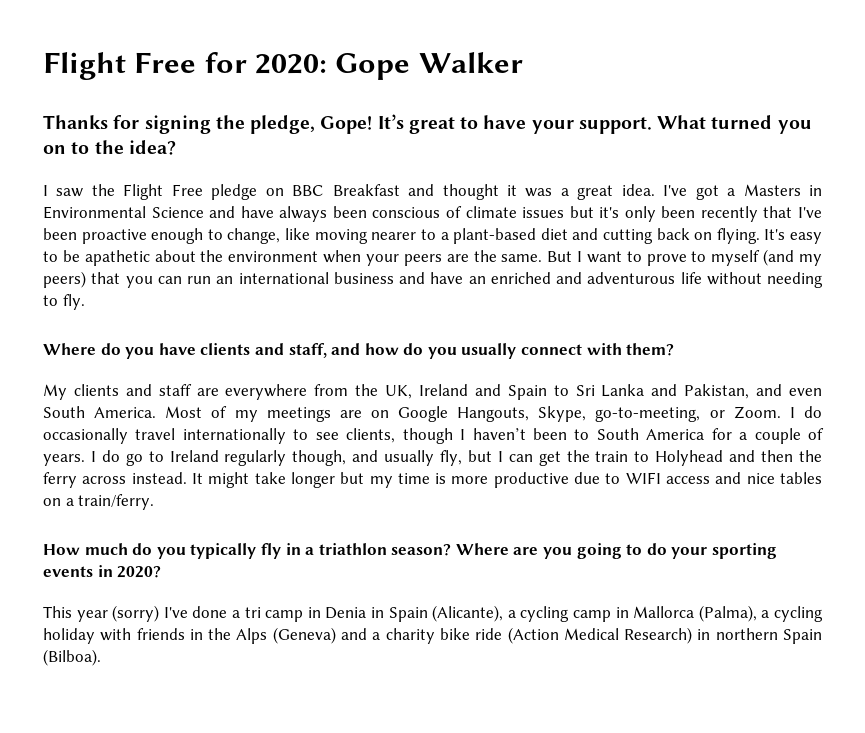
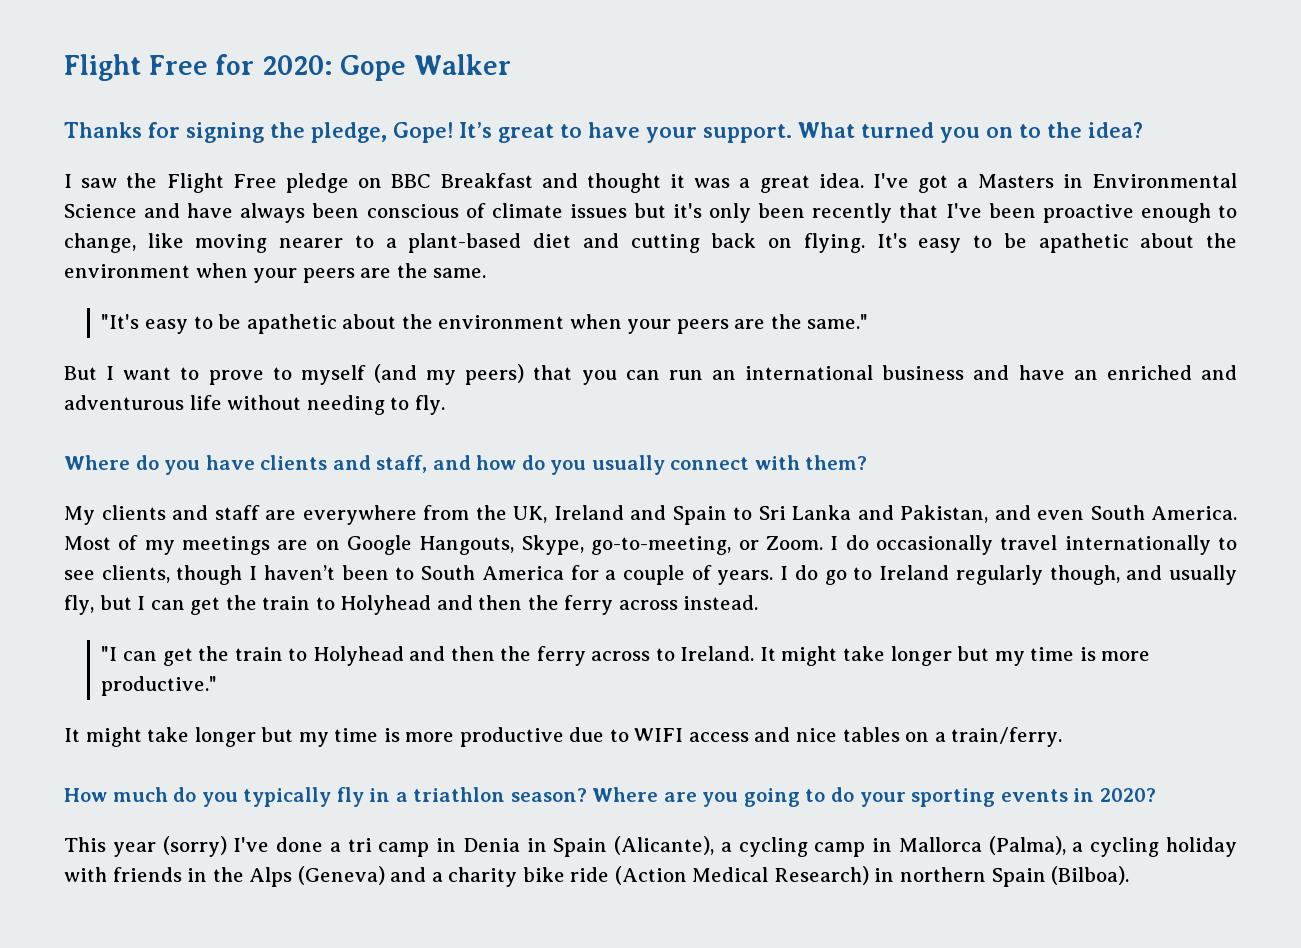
- It's easy to be apathetic about the environment when your peers are the same. But I want to prove to myself (and my peers) that you can run an international business and have an enriched and adventurous life without needing to fly.
+ It's easy to be apathetic about the environment when your peers are the same.
+ "It's easy to be apathetic about the environment when your peers are the same."
+ But I want to prove to myself (and my peers) that you can run an international business and have an enriched and adventurous life without needing to fly.
- I do go to Ireland regularly though, and usually fly, but I can get the train to Holyhead and then the ferry across instead. It might take longer but my time is more productive due to WIFI access and nice tables on a train/ferry.
+ I do go to Ireland regularly though, and usually fly, but I can get the train to Holyhead and then the ferry across instead.
+ "I can get the train to Holyhead and then the ferry across to Ireland. It might take longer but my time is more productive."
+ It might take longer but my time is more productive due to WIFI access and nice tables on a train/ferry.

